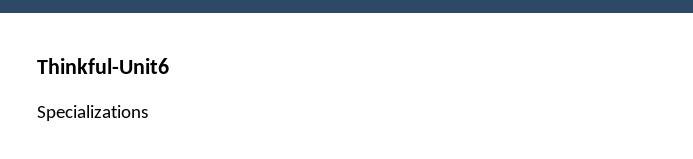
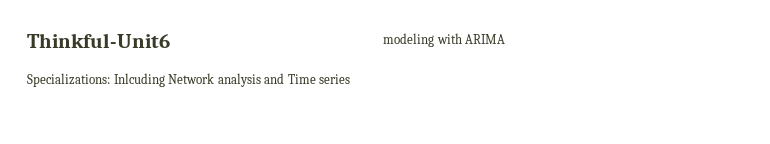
- Specializations
+ Specializations: Inlcuding Network analysis and Time series modeling with ARIMA

